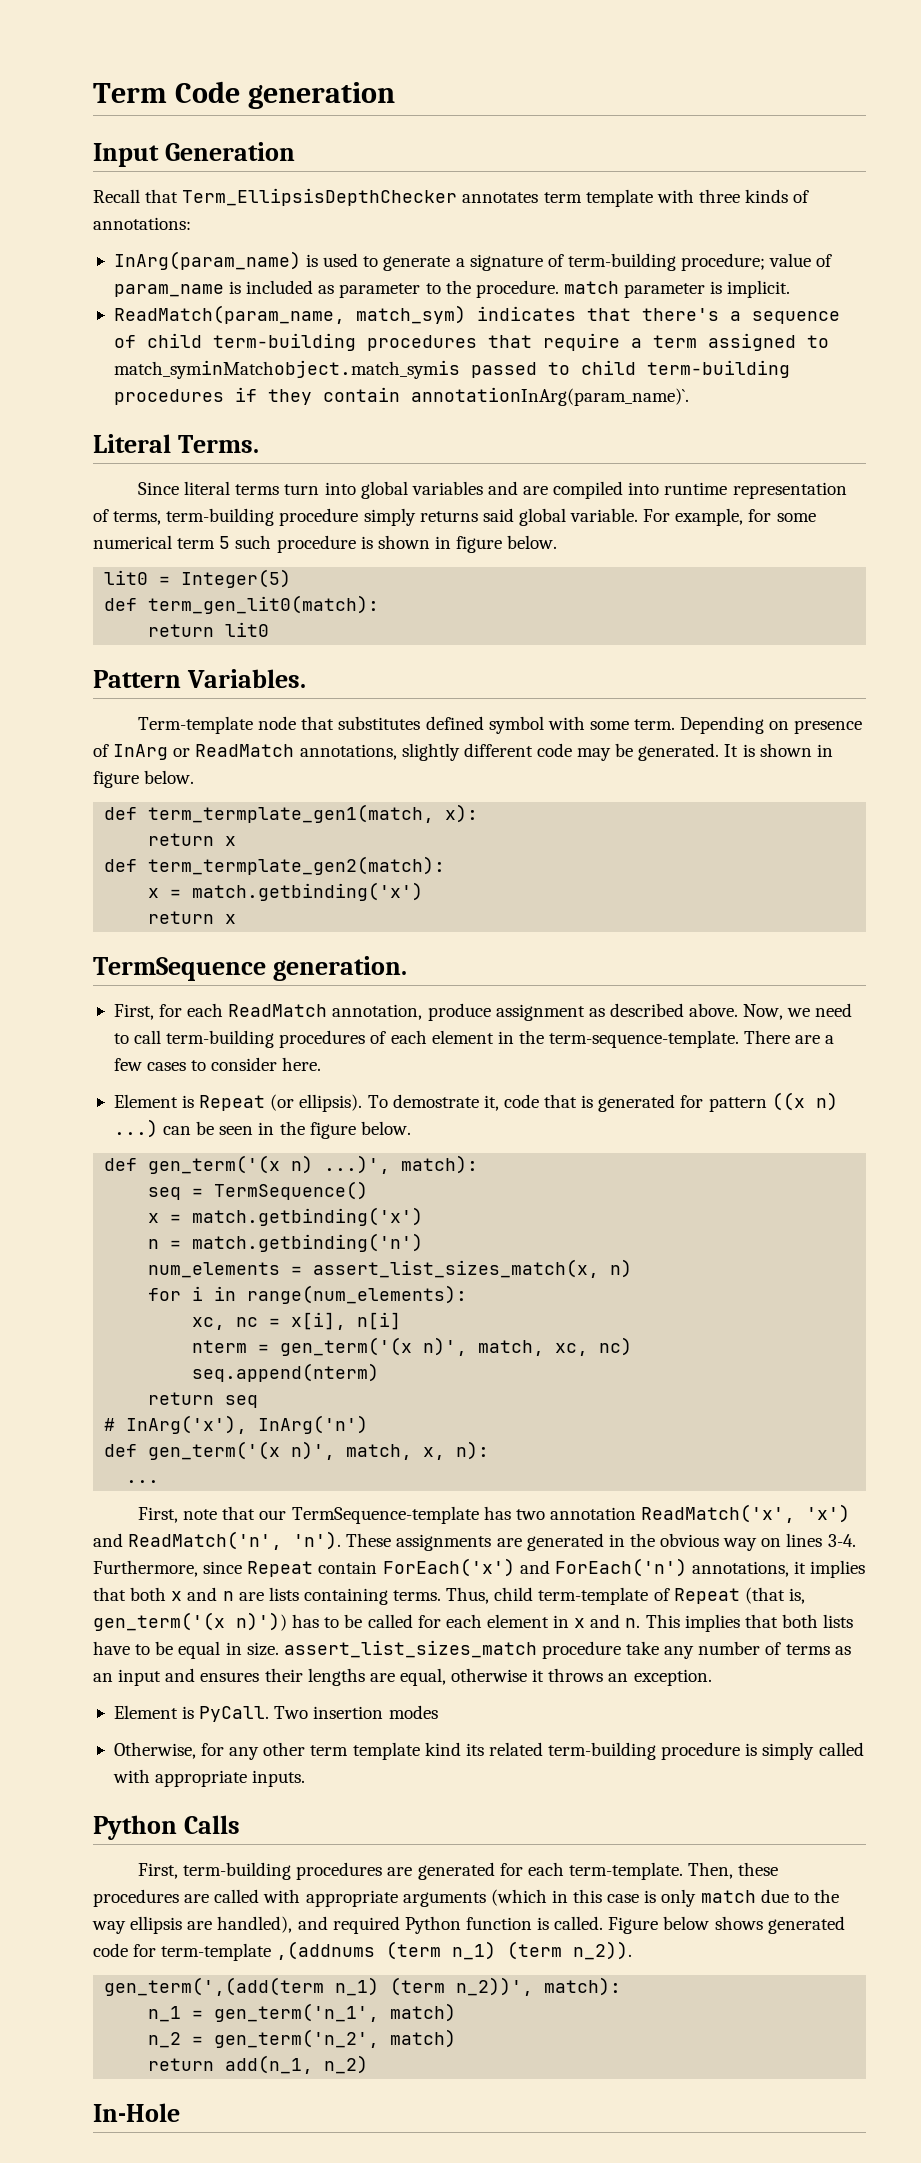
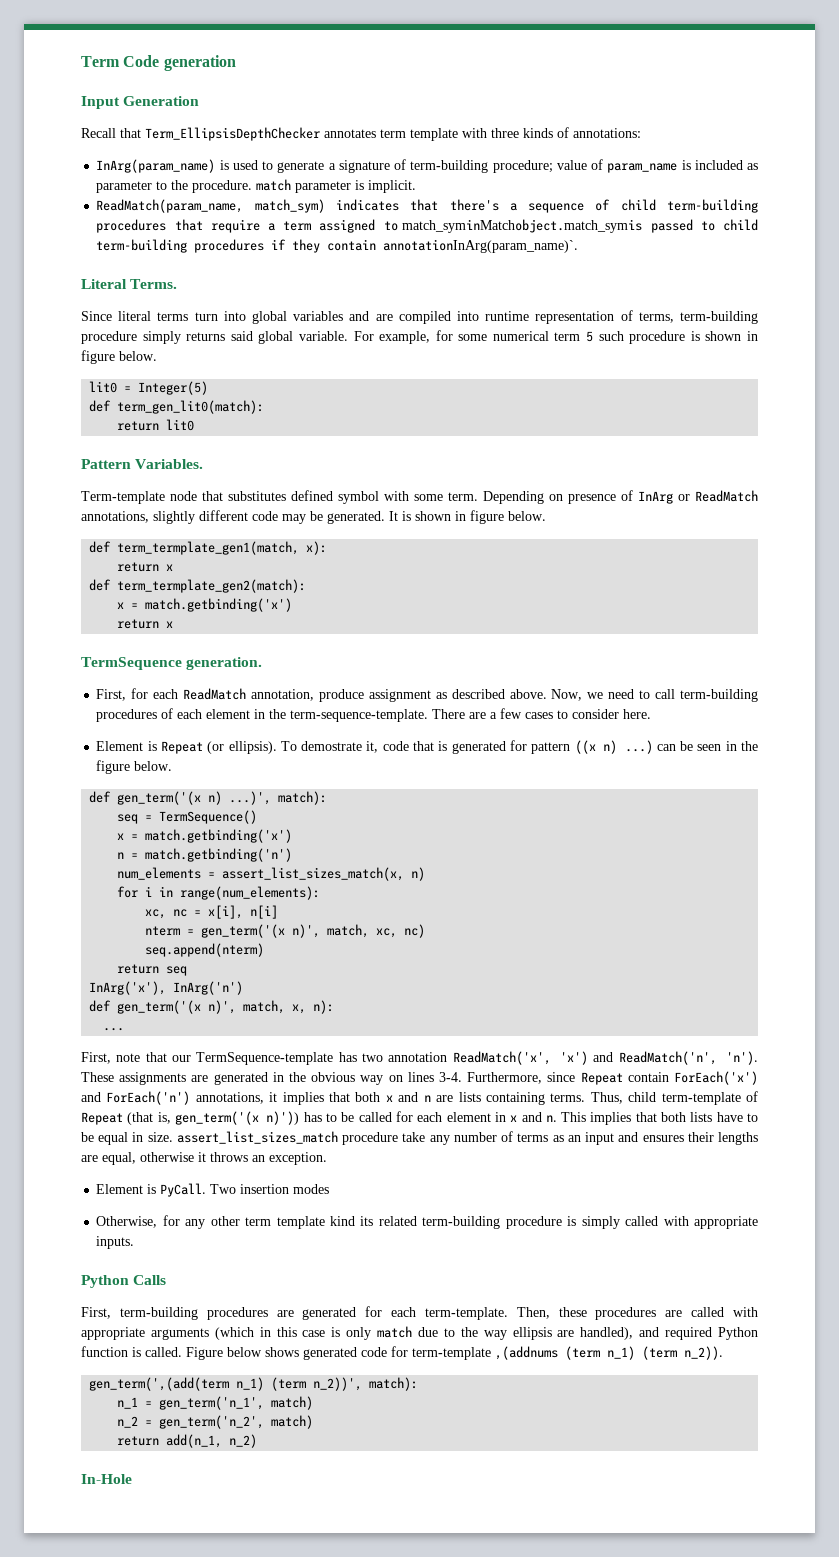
- # InArg('x'), InArg('n')
+ InArg('x'), InArg('n')

